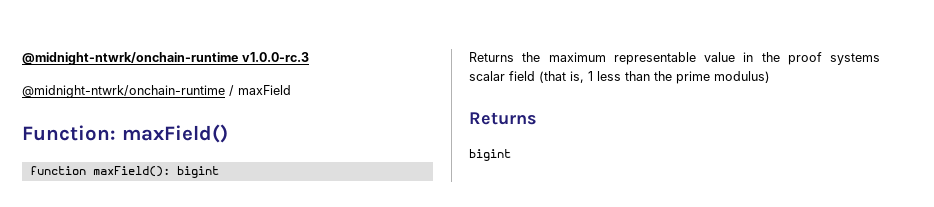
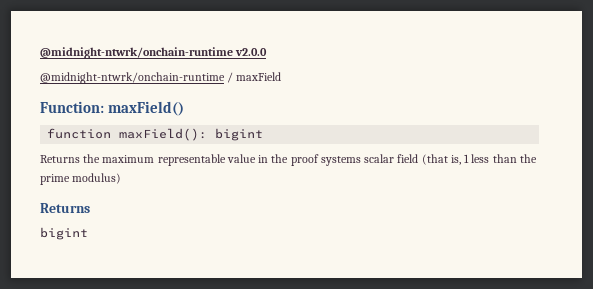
- @midnight-ntwrk/onchain-runtime v1.0.0-rc.3
+ @midnight-ntwrk/onchain-runtime v2.0.0

